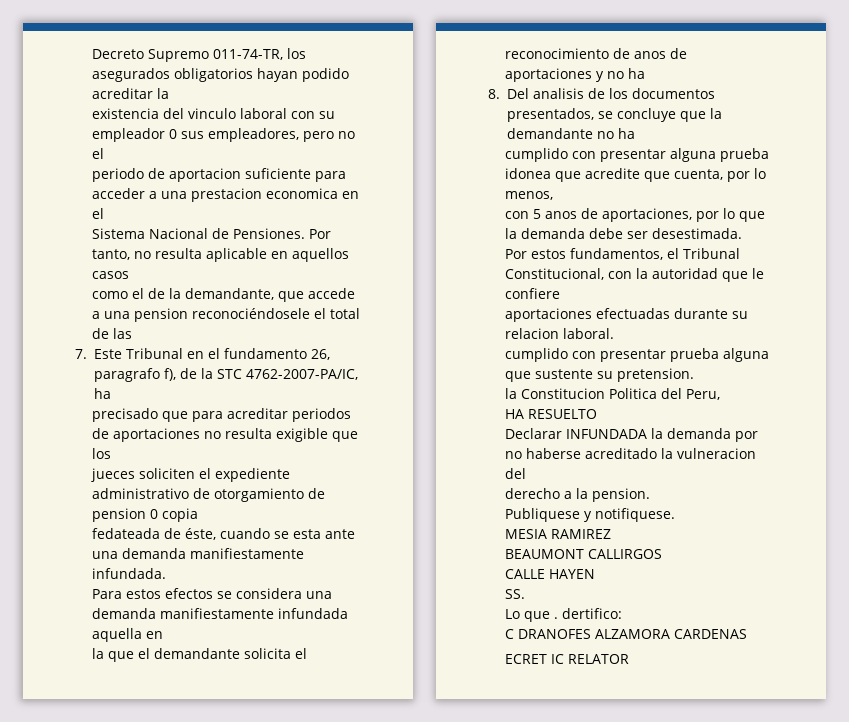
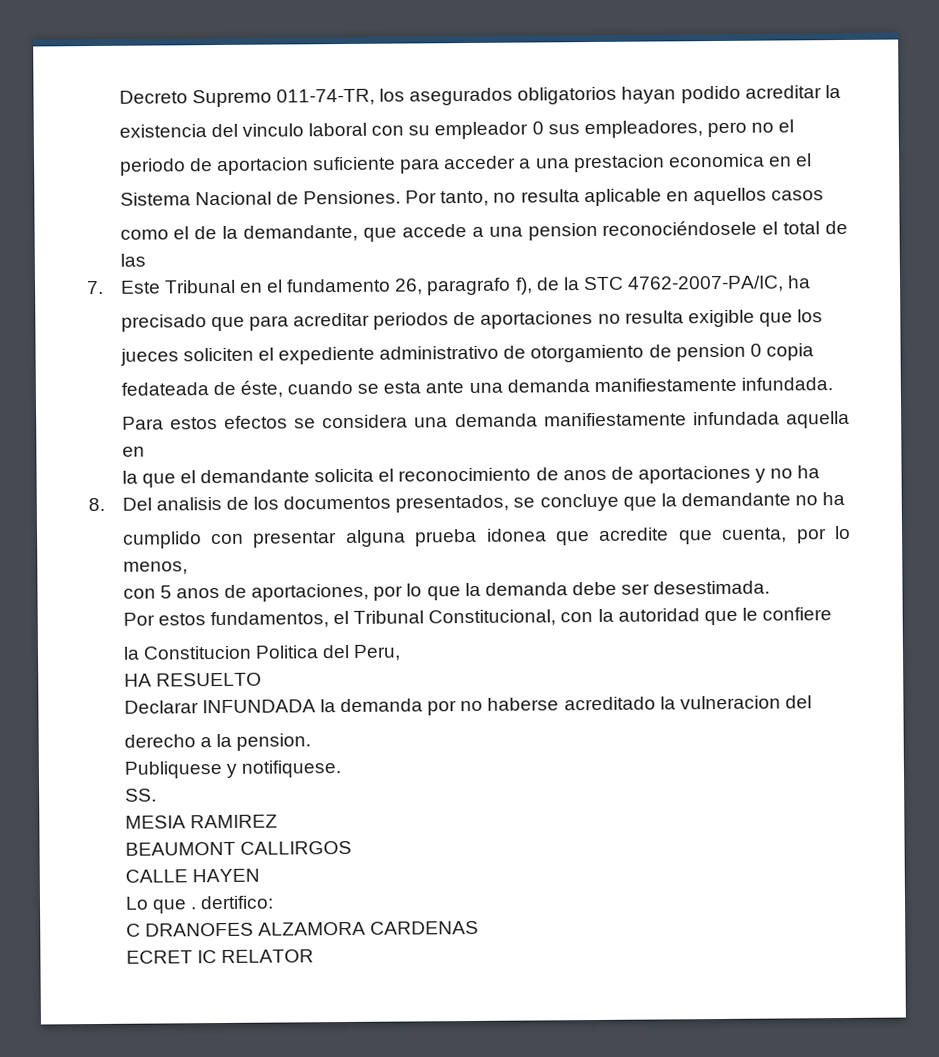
- aportaciones efectuadas durante su relacion laboral.
- cumplido con presentar prueba alguna que sustente su pretension.
+ SS.
- SS.

